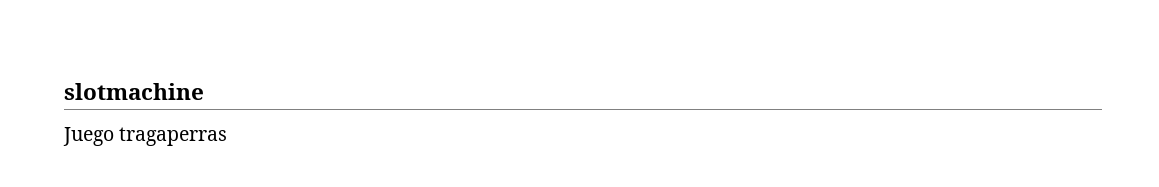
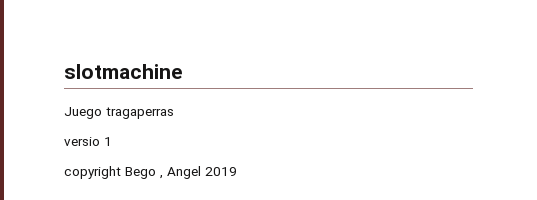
+ versio 1
+ copyright Bego , Angel 2019

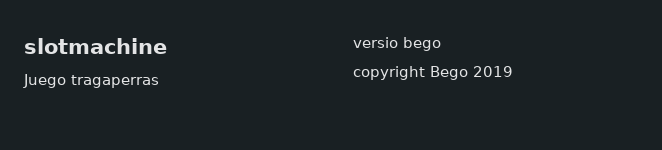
- versio 1
+ versio bego
- copyright Bego , Angel 2019
+ copyright Bego 2019

